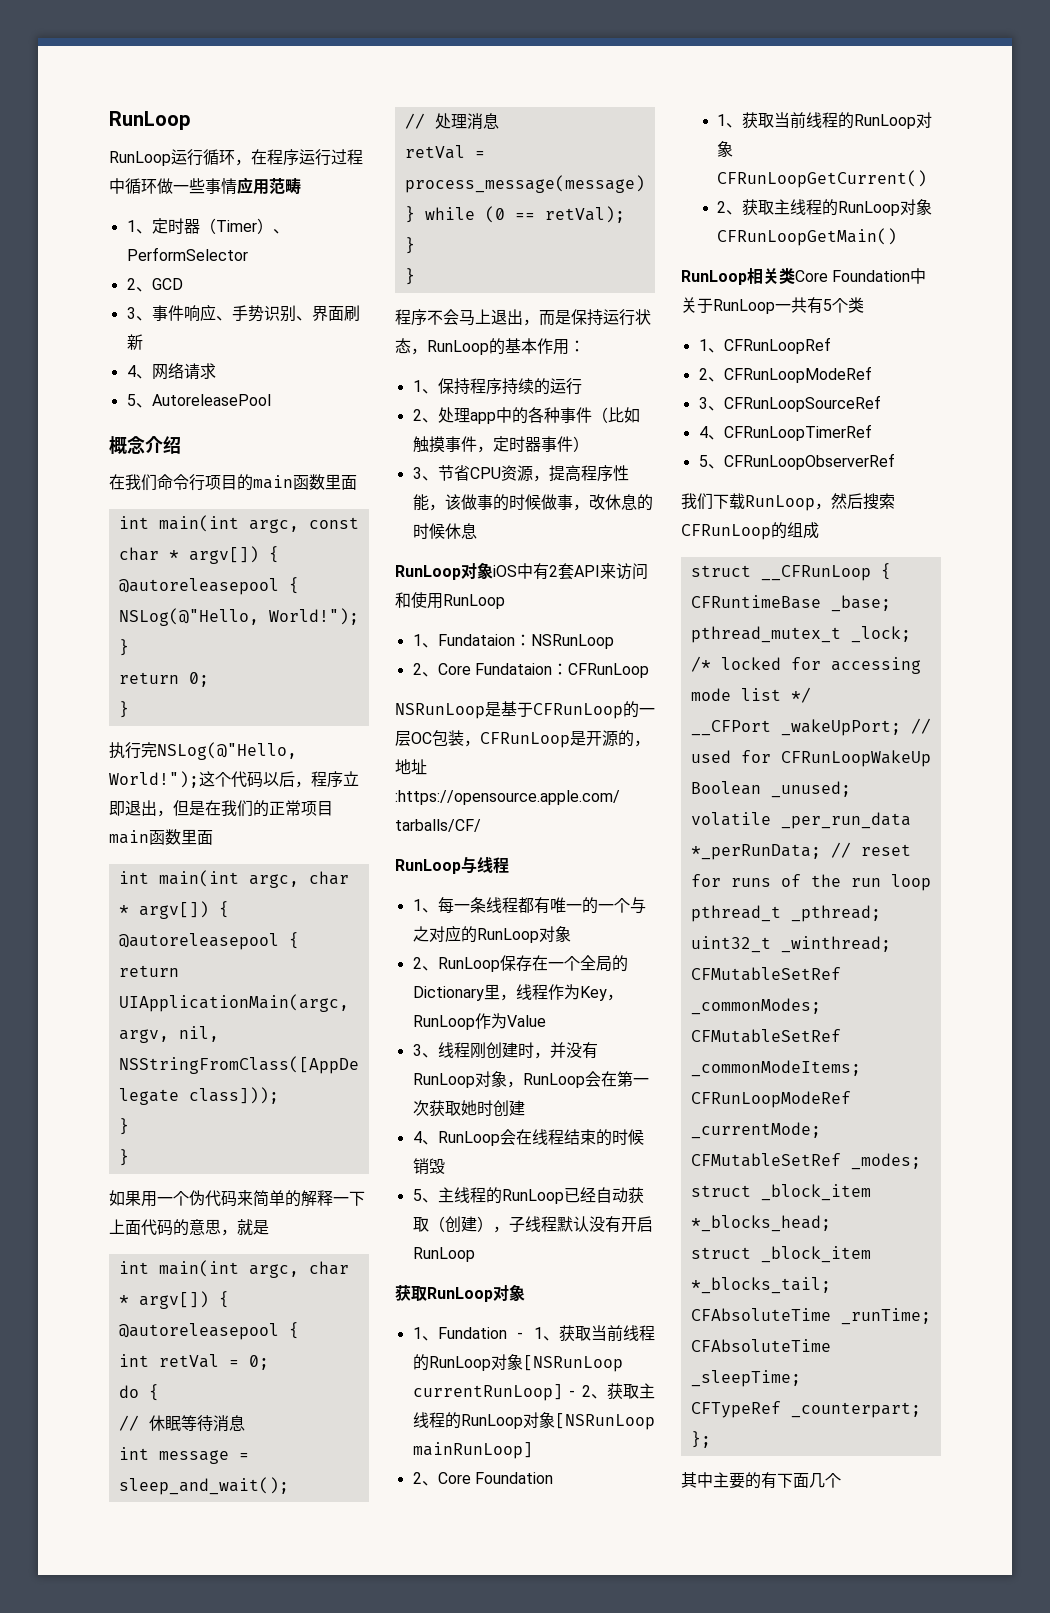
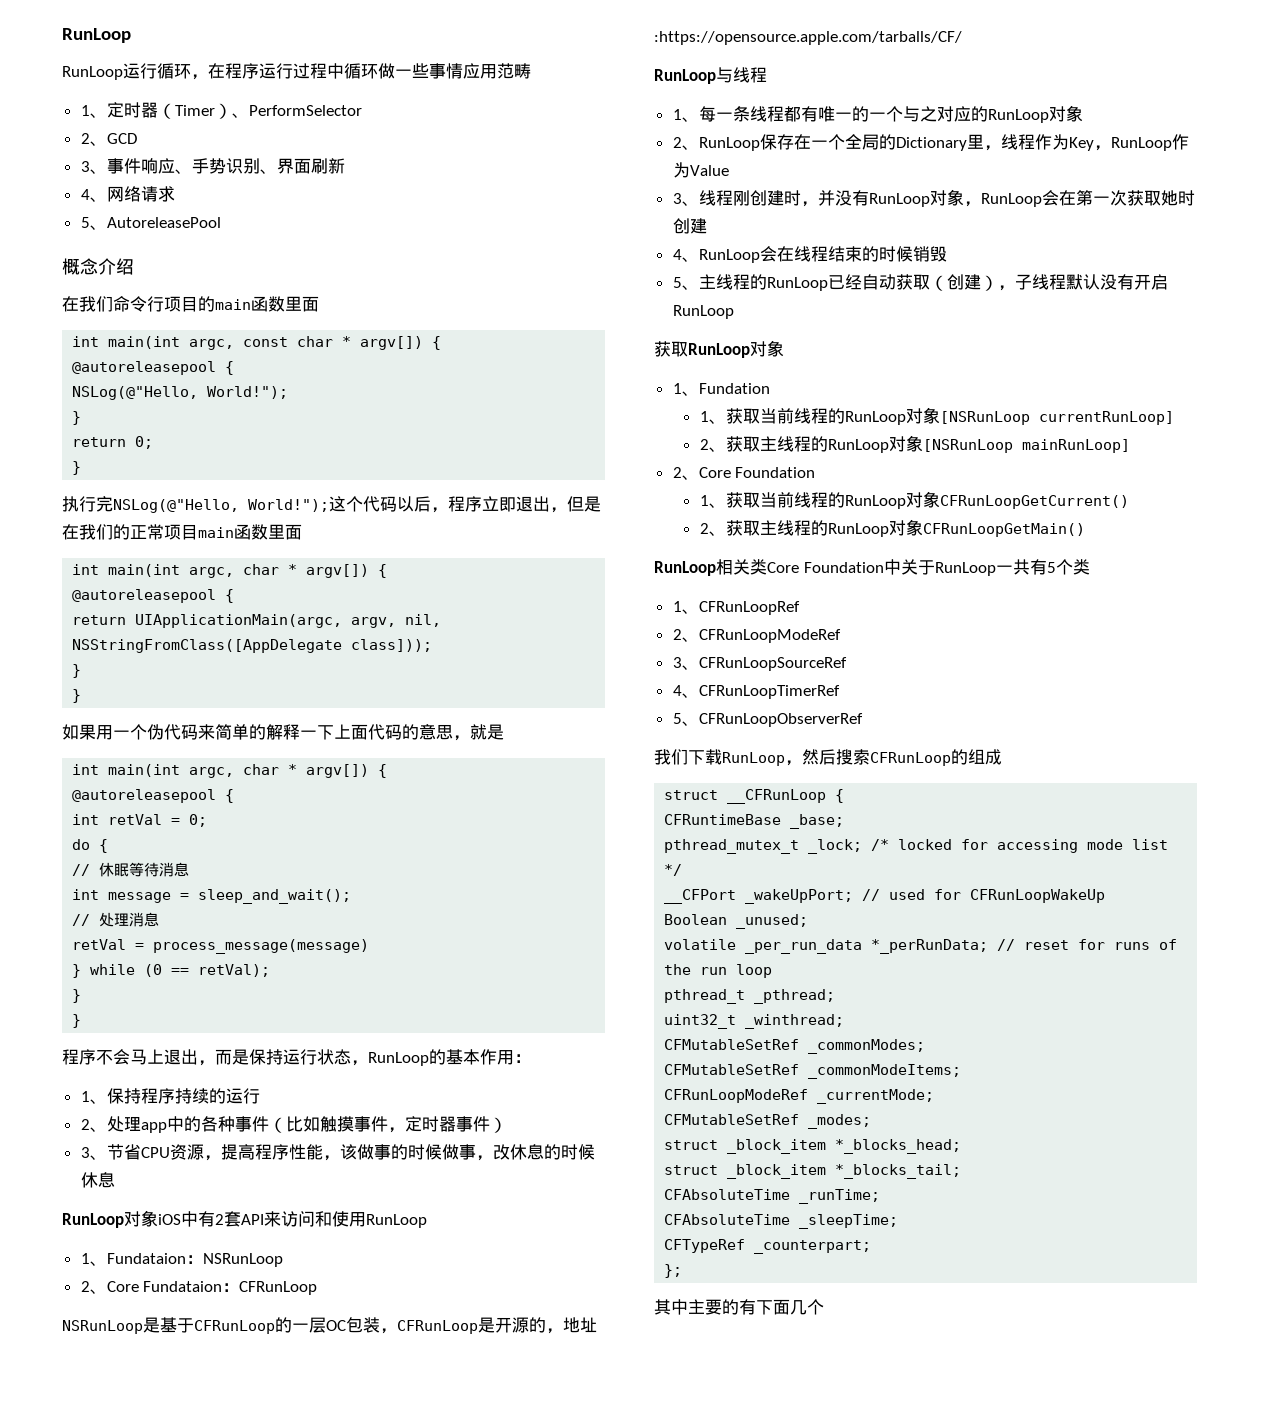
- 1、Fundation - 1、获取当前线程的RunLoop对象[NSRunLoop currentRunLoop] - 2、获取主线程的RunLoop对象[NSRunLoop mainRunLoop]
+ 1、Fundation
+ 1、获取当前线程的RunLoop对象[NSRunLoop currentRunLoop]
+ 2、获取主线程的RunLoop对象[NSRunLoop mainRunLoop]

